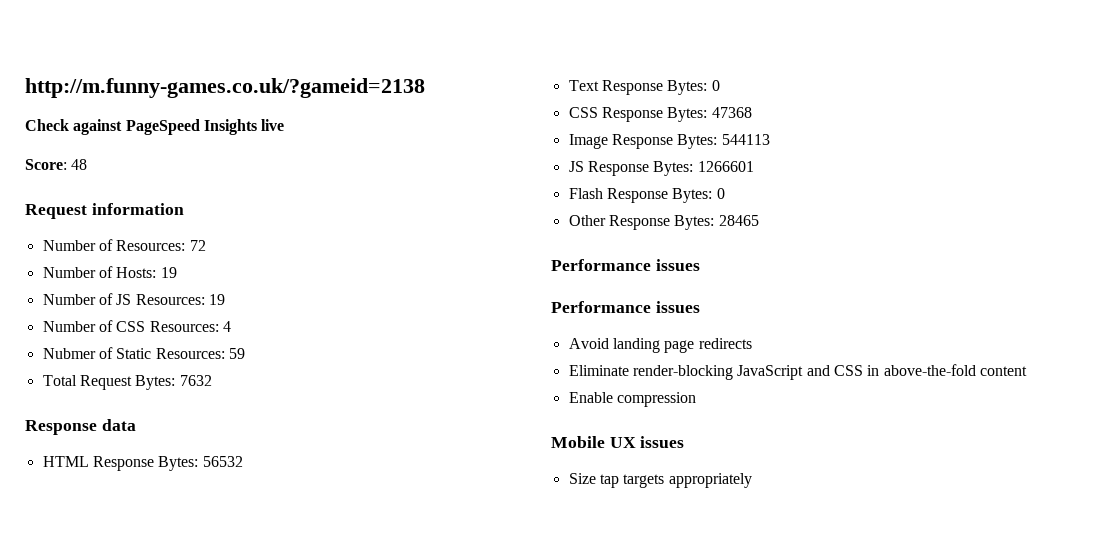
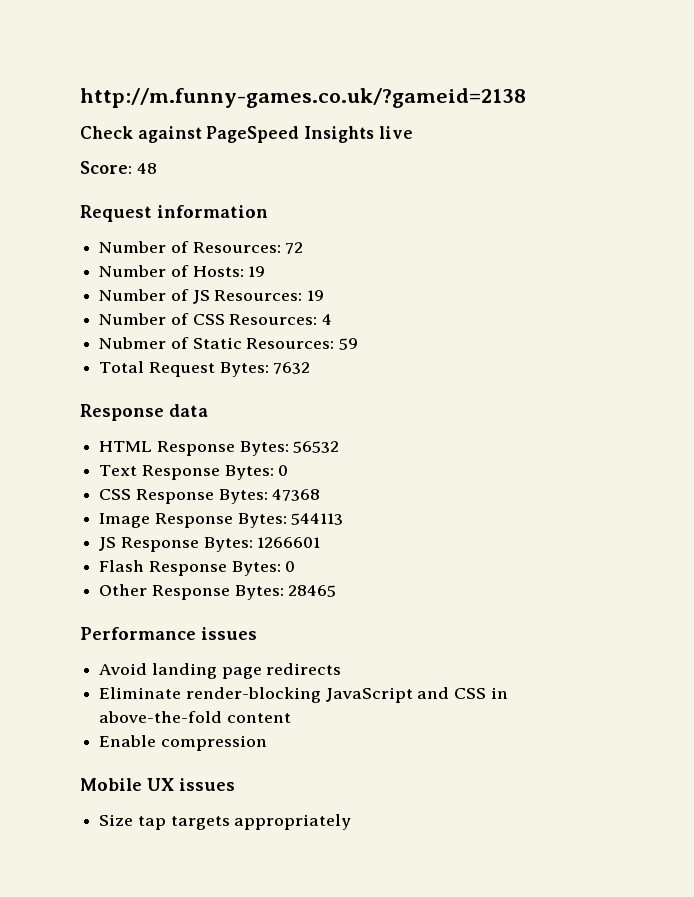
  Other Response Bytes: 28465
- Performance issues

